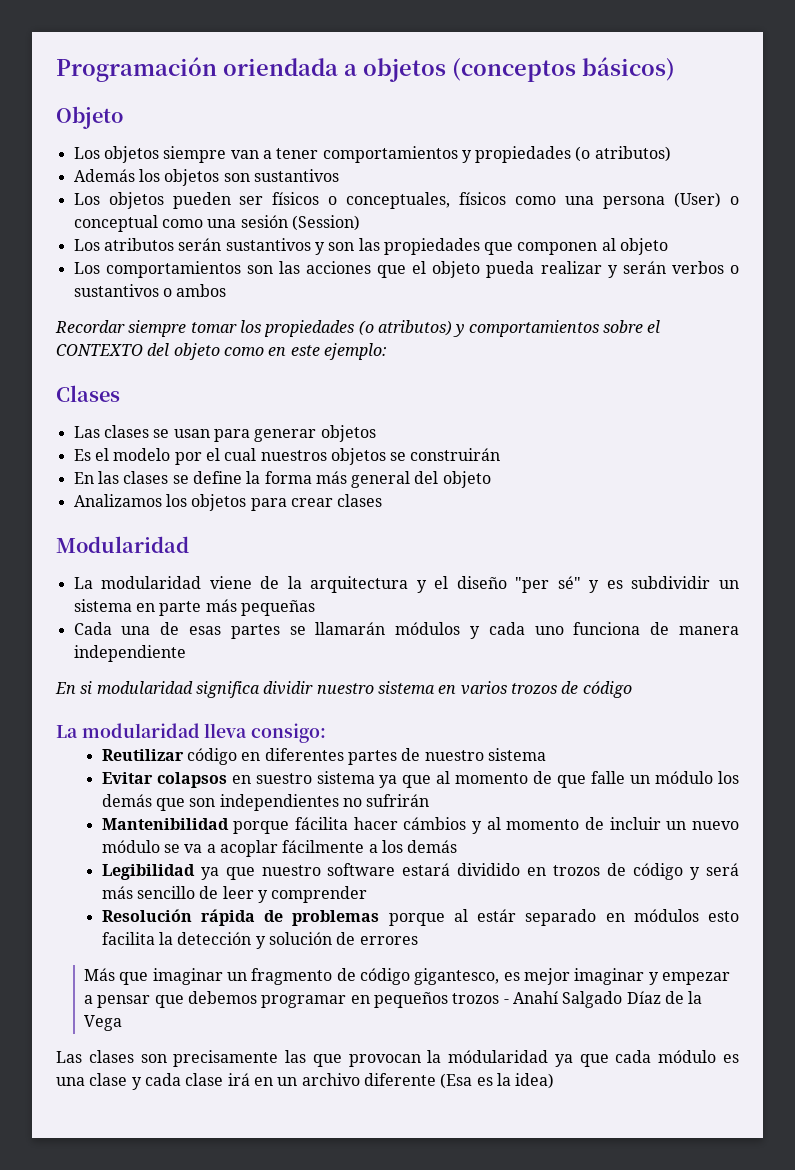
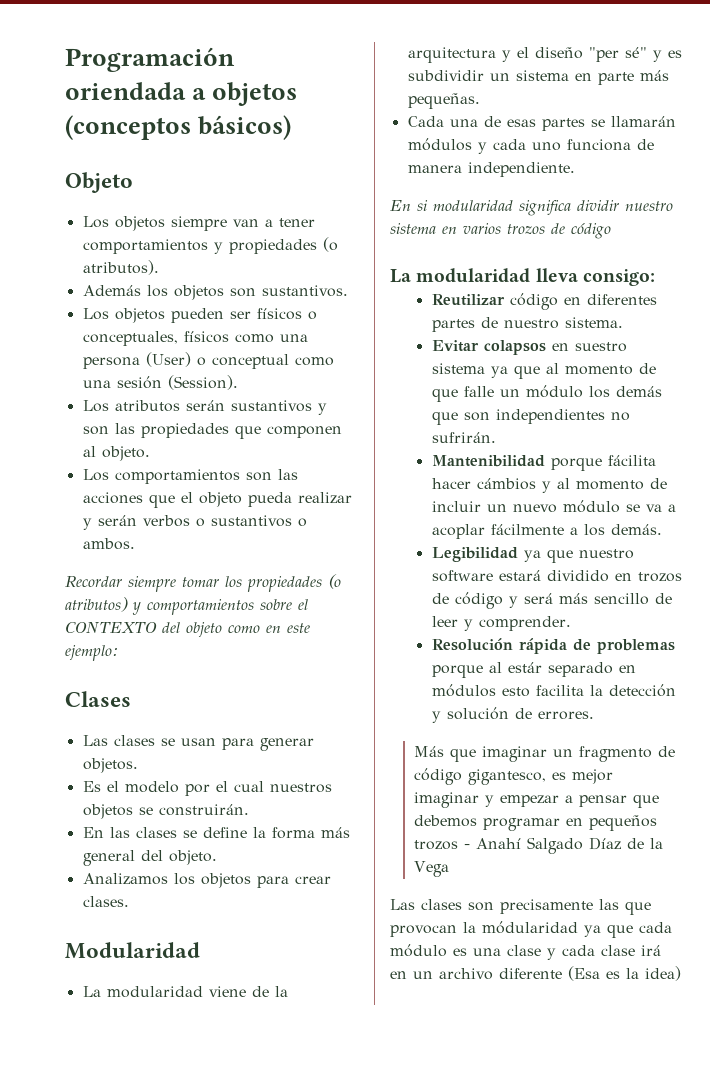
- Los objetos siempre van a tener comportamientos y propiedades (o atributos)
+ Los objetos siempre van a tener comportamientos y propiedades (o atributos).
- Además los objetos son sustantivos
+ Además los objetos son sustantivos.
- Los objetos pueden ser físicos o conceptuales, físicos como una persona (User) o conceptual como una sesión (Session)
+ Los objetos pueden ser físicos o conceptuales, físicos como una persona (User) o conceptual como una sesión (Session).
- Los atributos serán sustantivos y son las propiedades que componen al objeto
+ Los atributos serán sustantivos y son las propiedades que componen al objeto.
- Los comportamientos son las acciones que el objeto pueda realizar y serán verbos o sustantivos o ambos
+ Los comportamientos son las acciones que el objeto pueda realizar y serán verbos o sustantivos o ambos.
- Las clases se usan para generar objetos
+ Las clases se usan para generar objetos.
- Es el modelo por el cual nuestros objetos se construirán
+ Es el modelo por el cual nuestros objetos se construirán.
- En las clases se define la forma más general del objeto
+ En las clases se define la forma más general del objeto.
- Analizamos los objetos para crear clases
+ Analizamos los objetos para crear clases.
- La modularidad viene de la arquitectura y el diseño "per sé" y es subdividir un sistema en parte más pequeñas
+ La modularidad viene de la arquitectura y el diseño "per sé" y es subdividir un sistema en parte más pequeñas.
- Cada una de esas partes se llamarán módulos y cada uno funciona de manera independiente
+ Cada una de esas partes se llamarán módulos y cada uno funciona de manera independiente.
- Reutilizar código en diferentes partes de nuestro sistema
+ Reutilizar código en diferentes partes de nuestro sistema.
- Evitar colapsos en suestro sistema ya que al momento de que falle un módulo los demás que son independientes no sufrirán
+ Evitar colapsos en suestro sistema ya que al momento de que falle un módulo los demás que son independientes no sufrirán.
- Mantenibilidad porque fácilita hacer cámbios y al momento de incluir un nuevo módulo se va a acoplar fácilmente a los demás
+ Mantenibilidad porque fácilita hacer cámbios y al momento de incluir un nuevo módulo se va a acoplar fácilmente a los demás.
- Legibilidad ya que nuestro software estará dividido en trozos de código y será más sencillo de leer y comprender
+ Legibilidad ya que nuestro software estará dividido en trozos de código y será más sencillo de leer y comprender.
- Resolución rápida de problemas porque al estár separado en módulos esto facilita la detección y solución de errores
+ Resolución rápida de problemas porque al estár separado en módulos esto facilita la detección y solución de errores.

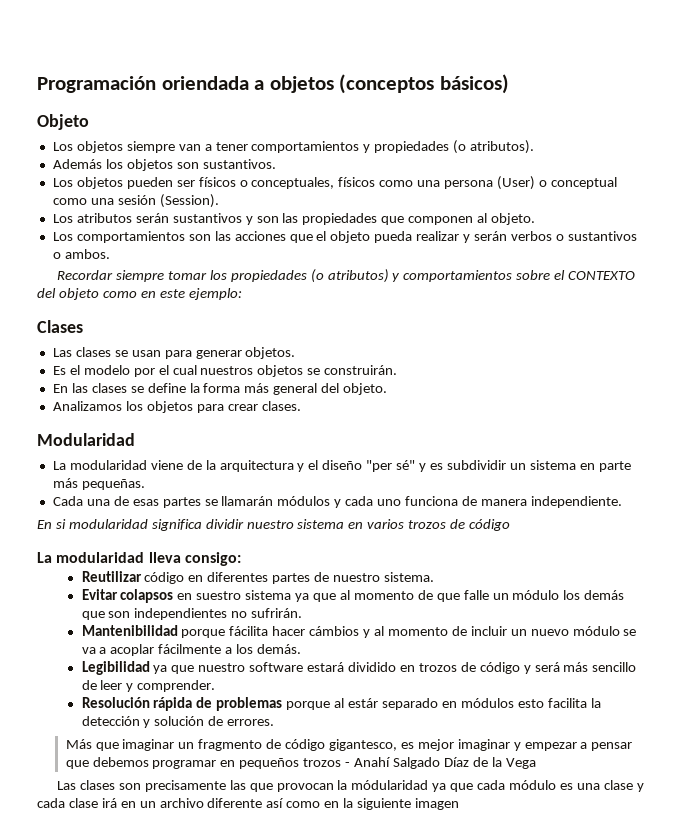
- Las clases son precisamente las que provocan la módularidad ya que cada módulo es una clase y cada clase irá en un archivo diferente (Esa es la idea)
+ Las clases son precisamente las que provocan la módularidad ya que cada módulo es una clase y cada clase irá en un archivo diferente así como en la siguiente imagen

